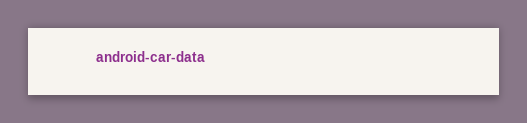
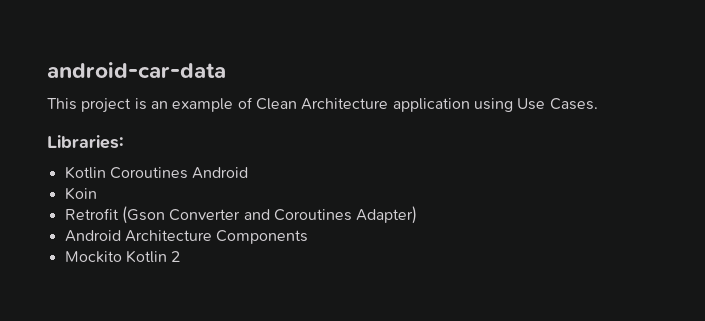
+ This project is an example of Clean Architecture application using Use Cases.
+ Libraries:
+ Kotlin Coroutines Android
+ Koin
+ Retrofit (Gson Converter and Coroutines Adapter)
+ Android Architecture Components
+ Mockito Kotlin 2

